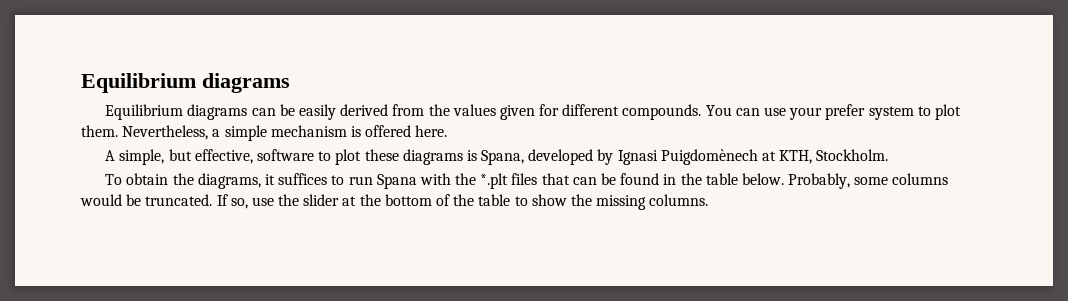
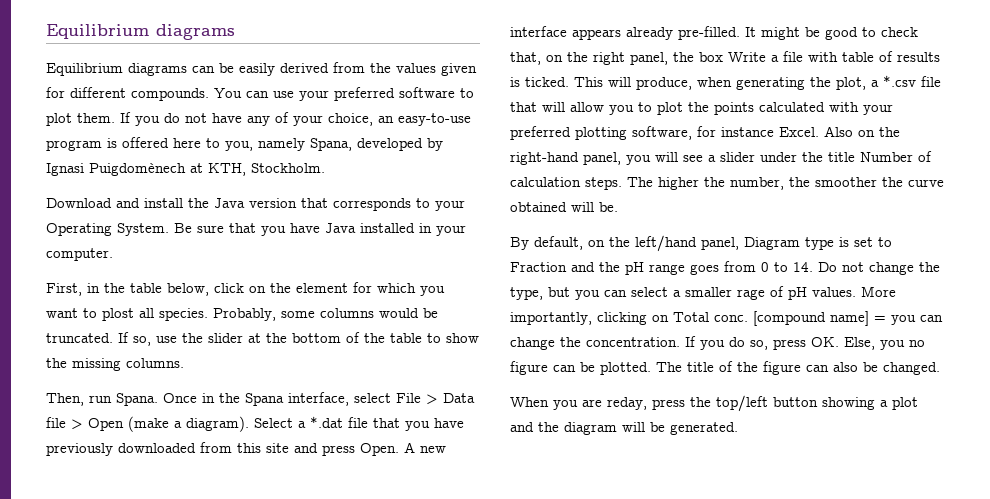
- You can use your prefer system to plot them.
+ You can use your preferred software to plot them.
- Nevertheless, a simple mechanism is offered here.
- A simple, but effective, software to plot these diagrams is Spana, developed by Ignasi Puigdomènech at KTH, Stockholm.
+ If you do not have any of your choice, an easy-to-use program is offered here to you, namely Spana, developed by Ignasi Puigdomènech at KTH, Stockholm.
- To obtain the diagrams, it suffices to run Spana with the *.plt files that can be found in the table below.
+ Download and install the Java version that corresponds to your Operating System. Be sure that you have Java installed in your computer.
+ First, in the table below, click on the element for which you want to plost all species.
+ Then, run Spana. Once in the Spana interface, select File > Data file > Open (make a diagram). Select a *.dat file that you have previously downloaded from this site and press Open. A new interface appears already pre-filled. It might be good to check that, on the right panel, the box Write a file with table of results is ticked. This will produce, when generating the plot, a *.csv file that will allow you to plot the points calculated with your preferred plotting software, for instance Excel. Also on the right-hand panel, you will see a slider under the title Number of calculation steps. The higher the number, the smoother the curve obtained will be.
+ By default, on the left/hand panel, Diagram type is set to Fraction and the pH range goes from 0 to 14. Do not change the type, but you can select a smaller rage of pH values. More importantly, clicking on Total conc. [compound name] = you can change the concentration. If you do so, press OK. Else, you no figure can be plotted. The title of the figure can also be changed.
+ When you are reday, press the top/left button showing a plot and the diagram will be generated.

